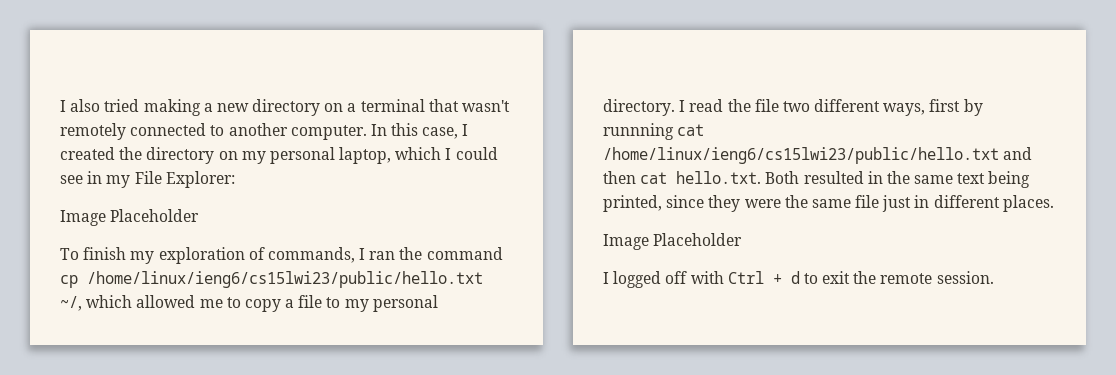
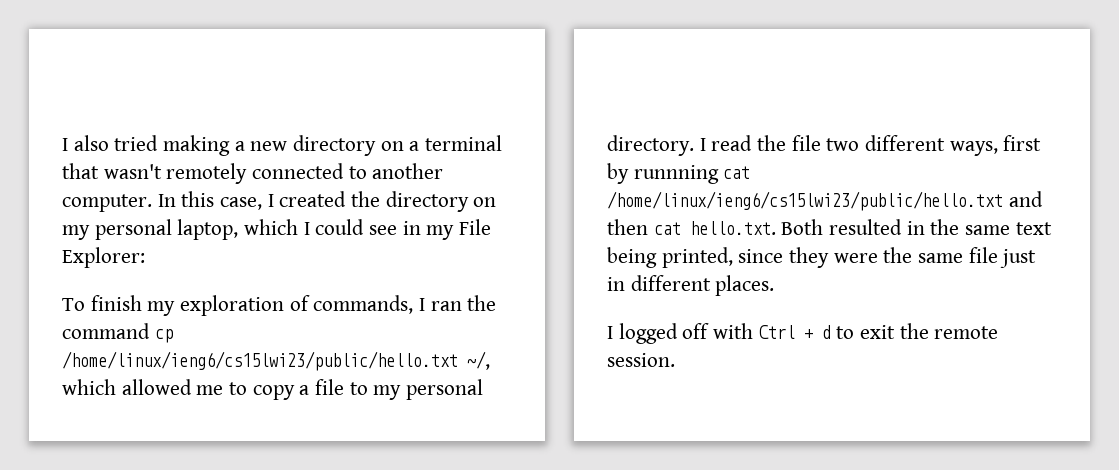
  In this case, I created the directory on my personal laptop, which I could see in my File Explorer:
- Image Placeholder
  I read the file two different ways, first by runnning cat /home/linux/ieng6/cs15lwi23/public/hello.txt and then cat hello.txt. Both resulted in the same text being printed, since they were the same file just in different places.
- Image Placeholder

